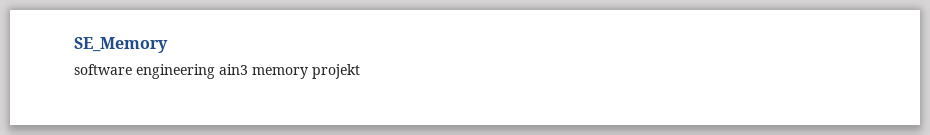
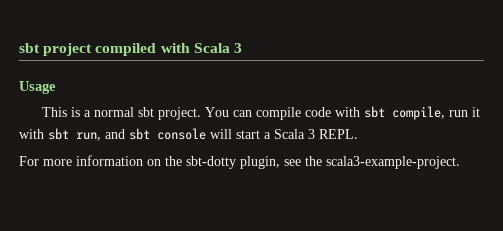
- SE_Memory
- software engineering ain3 memory projekt
+ sbt project compiled with Scala 3
+ Usage
+ This is a normal sbt project. You can compile code with sbt compile, run it with sbt run, and sbt console will start a Scala 3 REPL.
+ For more information on the sbt-dotty plugin, see the scala3-example-project.

